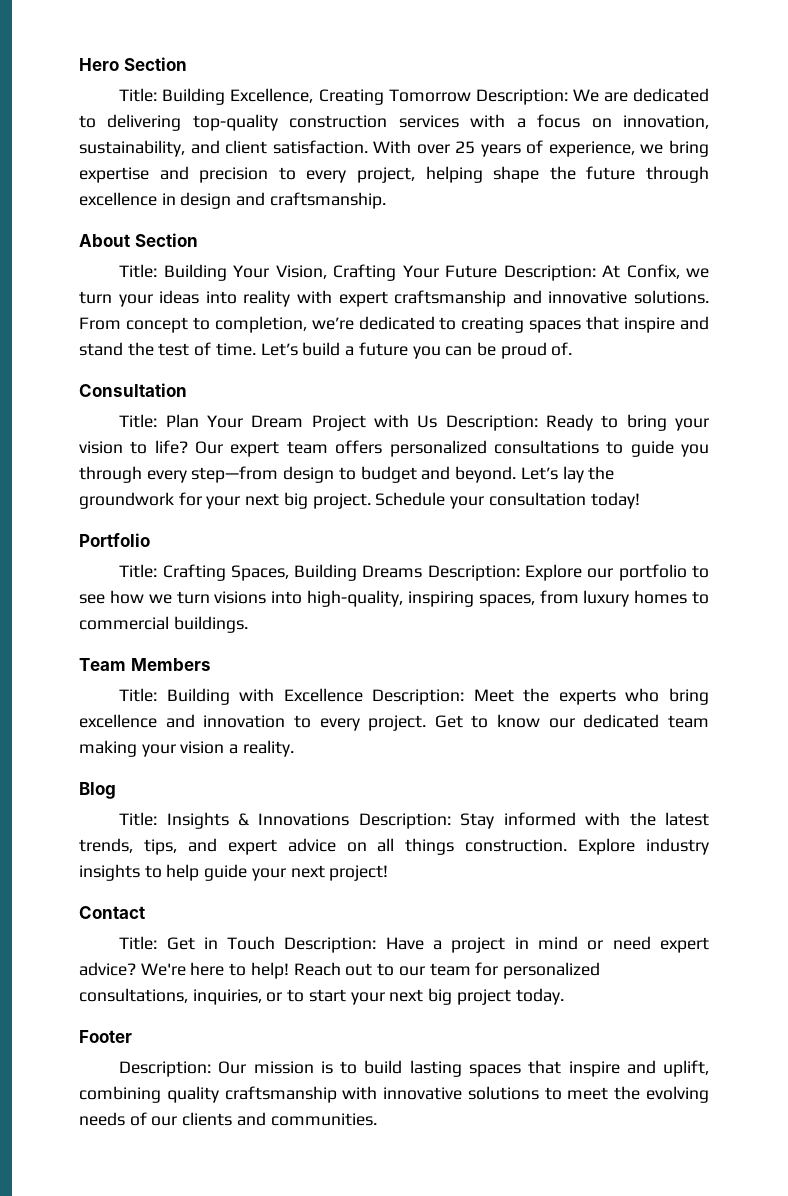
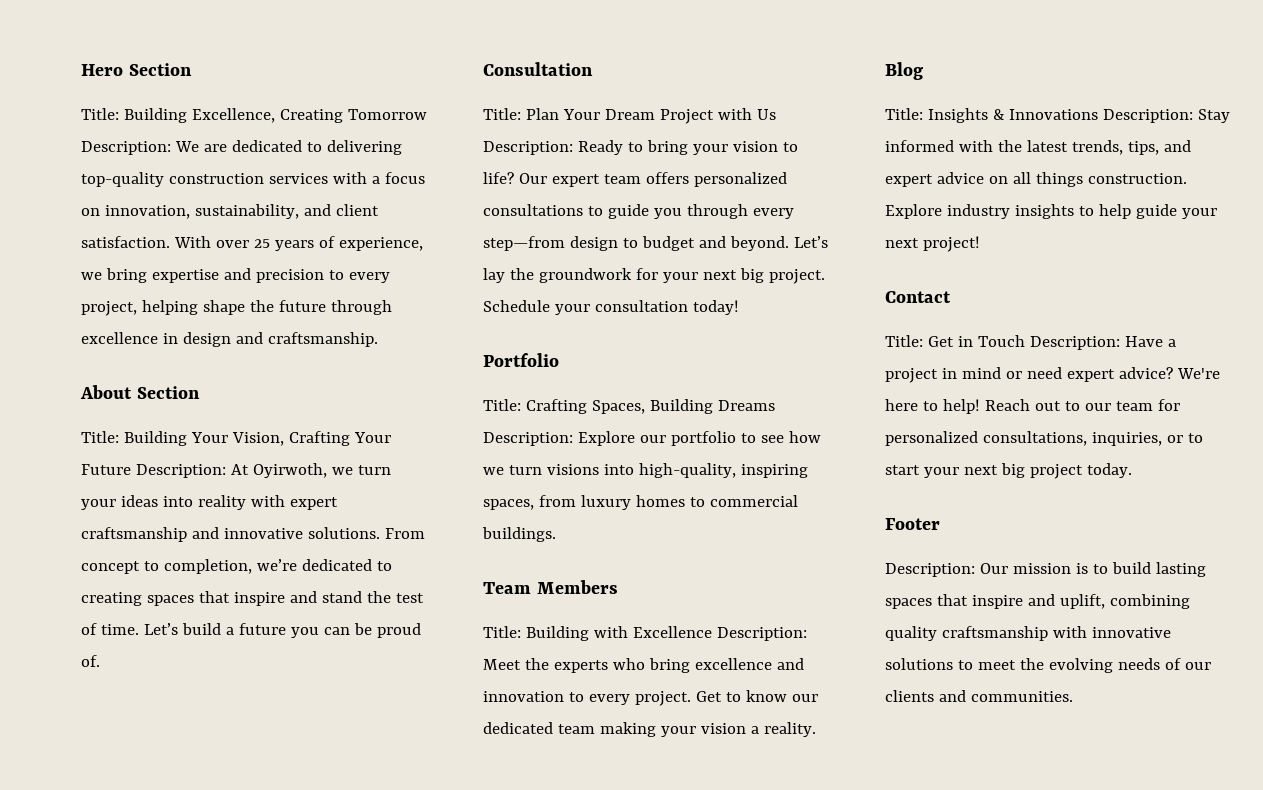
- Title: Building Your Vision, Crafting Your Future Description: At Confix, we turn your ideas into reality with expert craftsmanship and innovative solutions.
+ Title: Building Your Vision, Crafting Your Future Description: At Oyirwoth, we turn your ideas into reality with expert craftsmanship and innovative solutions.

